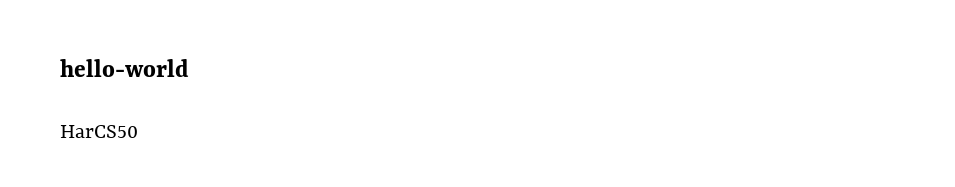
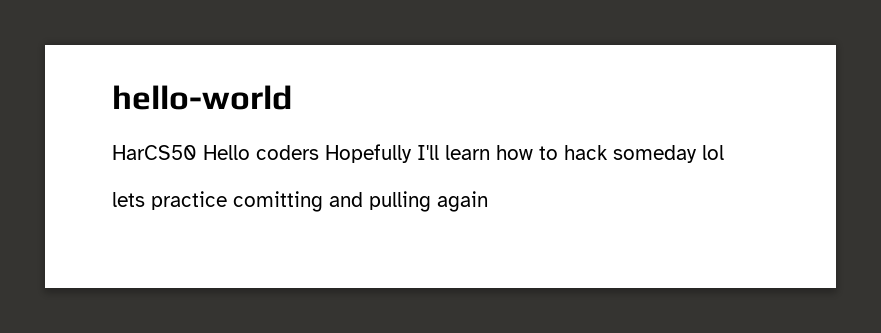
- HarCS50
+ HarCS50 Hello coders Hopefully I'll learn how to hack someday lol
+ lets practice comitting and pulling again

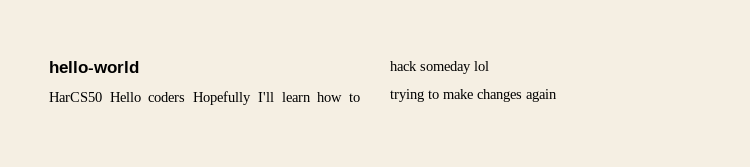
- lets practice comitting and pulling again
+ trying to make changes again

